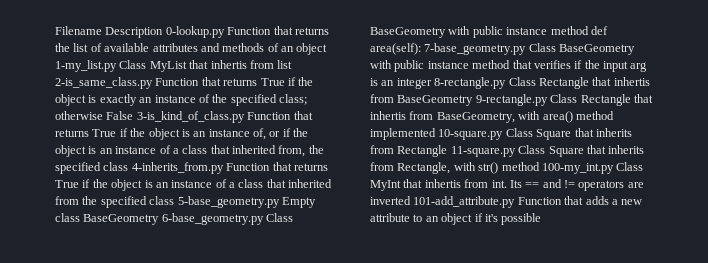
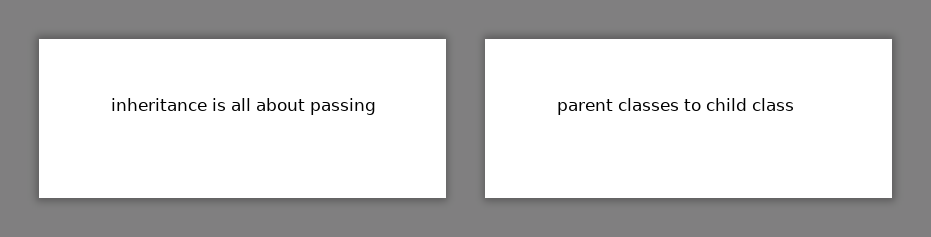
- Filename Description 0-lookup.py Function that returns the list of available attributes and methods of an object 1-my_list.py Class MyList that inhertis from list 2-is_same_class.py Function that returns True if the object is exactly an instance of the specified class; otherwise False 3-is_kind_of_class.py Function that returns True if the object is an instance of, or if the object is an instance of a class that inherited from, the specified class 4-inherits_from.py Function that returns True if the object is an instance of a class that inherited from the specified class 5-base_geometry.py Empty class BaseGeometry 6-base_geometry.py Class BaseGeometry with public instance method def area(self): 7-base_geometry.py Class BaseGeometry with public instance method that verifies if the input arg is an integer 8-rectangle.py Class Rectangle that inhertis from BaseGeometry 9-rectangle.py Class Rectangle that inhertis from BaseGeometry, with area() method implemented 10-square.py Class Square that inherits from Rectangle 11-square.py Class Square that inherits from Rectangle, with str() method 100-my_int.py Class MyInt that inhertis from int. Its == and != operators are inverted 101-add_attribute.py Function that adds a new attribute to an object if it's possible
+ inheritance is all about passing parent classes to child class

